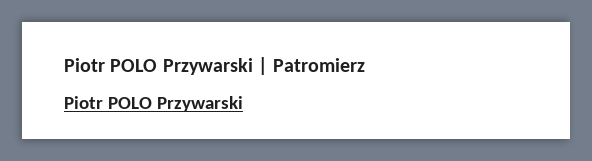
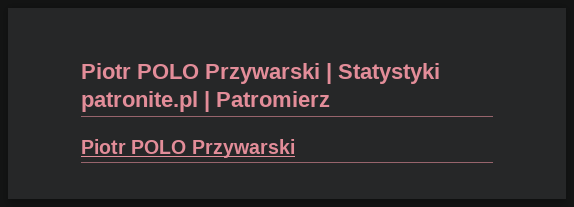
- Piotr POLO Przywarski | Patromierz
+ Piotr POLO Przywarski | Statystyki patronite.pl | Patromierz

